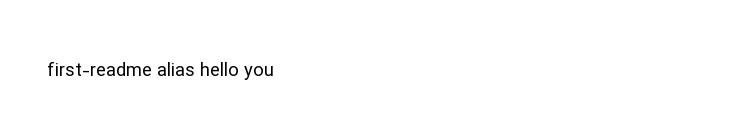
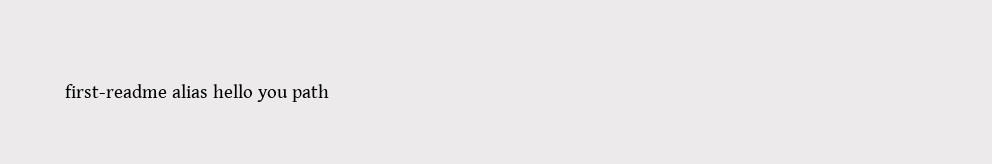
- first-readme alias hello you
+ first-readme alias hello you path

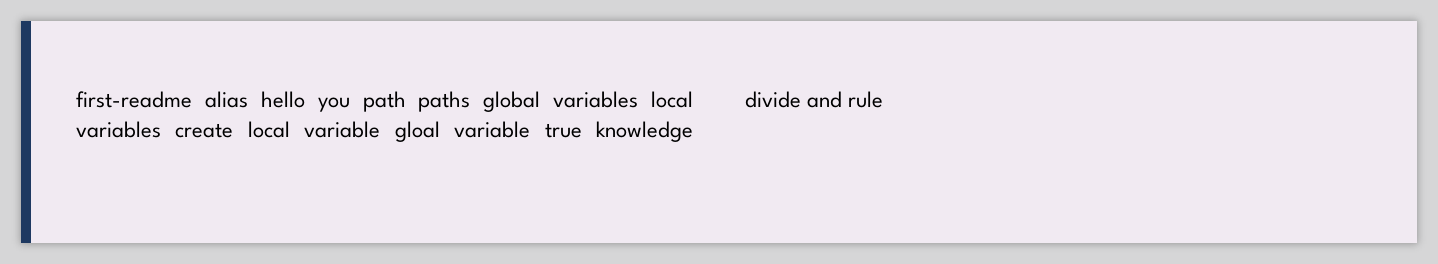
- first-readme alias hello you path
+ first-readme alias hello you path paths global variables local variables create local variable gloal variable true knowledge divide and rule

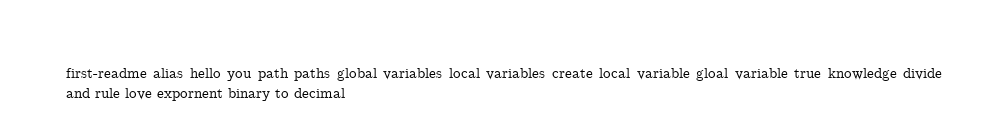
- first-readme alias hello you path paths global variables local variables create local variable gloal variable true knowledge divide and rule
+ first-readme alias hello you path paths global variables local variables create local variable gloal variable true knowledge divide and rule love expornent binary to decimal

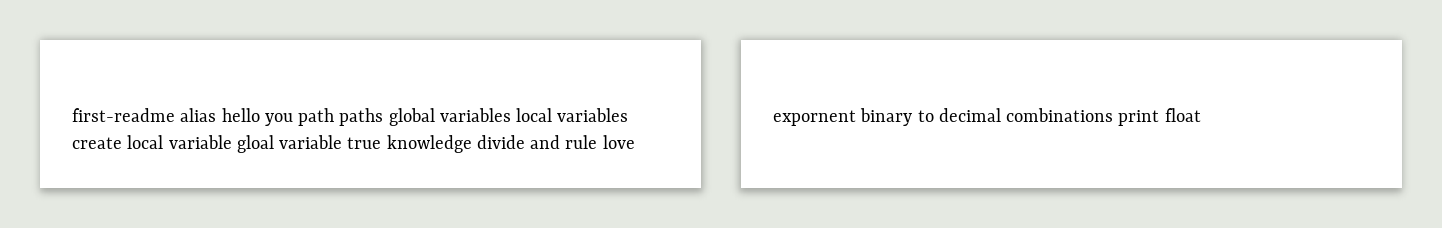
- first-readme alias hello you path paths global variables local variables create local variable gloal variable true knowledge divide and rule love expornent binary to decimal
+ first-readme alias hello you path paths global variables local variables create local variable gloal variable true knowledge divide and rule love expornent binary to decimal combinations print float

